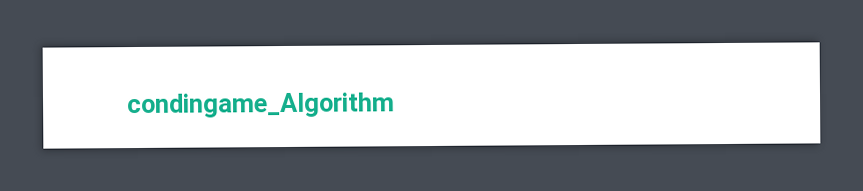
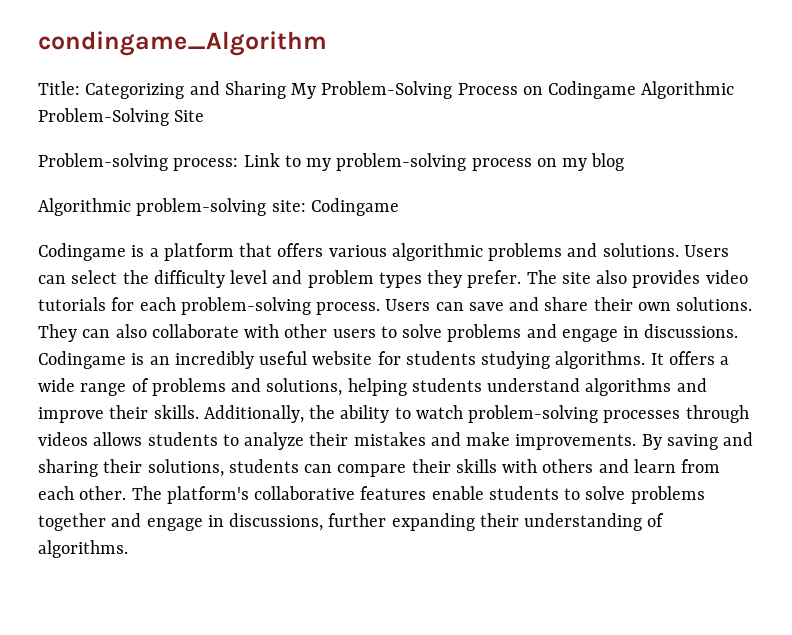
+ Title: Categorizing and Sharing My Problem-Solving Process on Codingame Algorithmic Problem-Solving Site
+ Problem-solving process: Link to my problem-solving process on my blog
+ Algorithmic problem-solving site: Codingame
+ Codingame is a platform that offers various algorithmic problems and solutions. Users can select the difficulty level and problem types they prefer. The site also provides video tutorials for each problem-solving process. Users can save and share their own solutions. They can also collaborate with other users to solve problems and engage in discussions. Codingame is an incredibly useful website for students studying algorithms. It offers a wide range of problems and solutions, helping students understand algorithms and improve their skills. Additionally, the ability to watch problem-solving processes through videos allows students to analyze their mistakes and make improvements. By saving and sharing their solutions, students can compare their skills with others and learn from each other. The platform's collaborative features enable students to solve problems together and engage in discussions, further expanding their understanding of algorithms.

